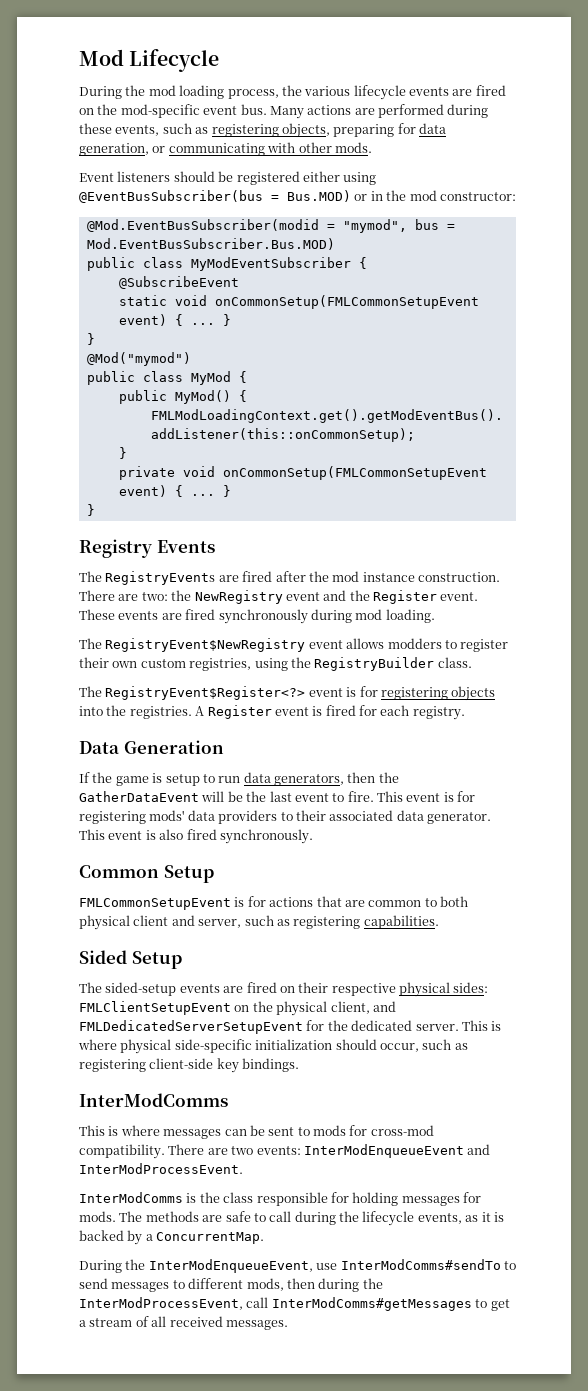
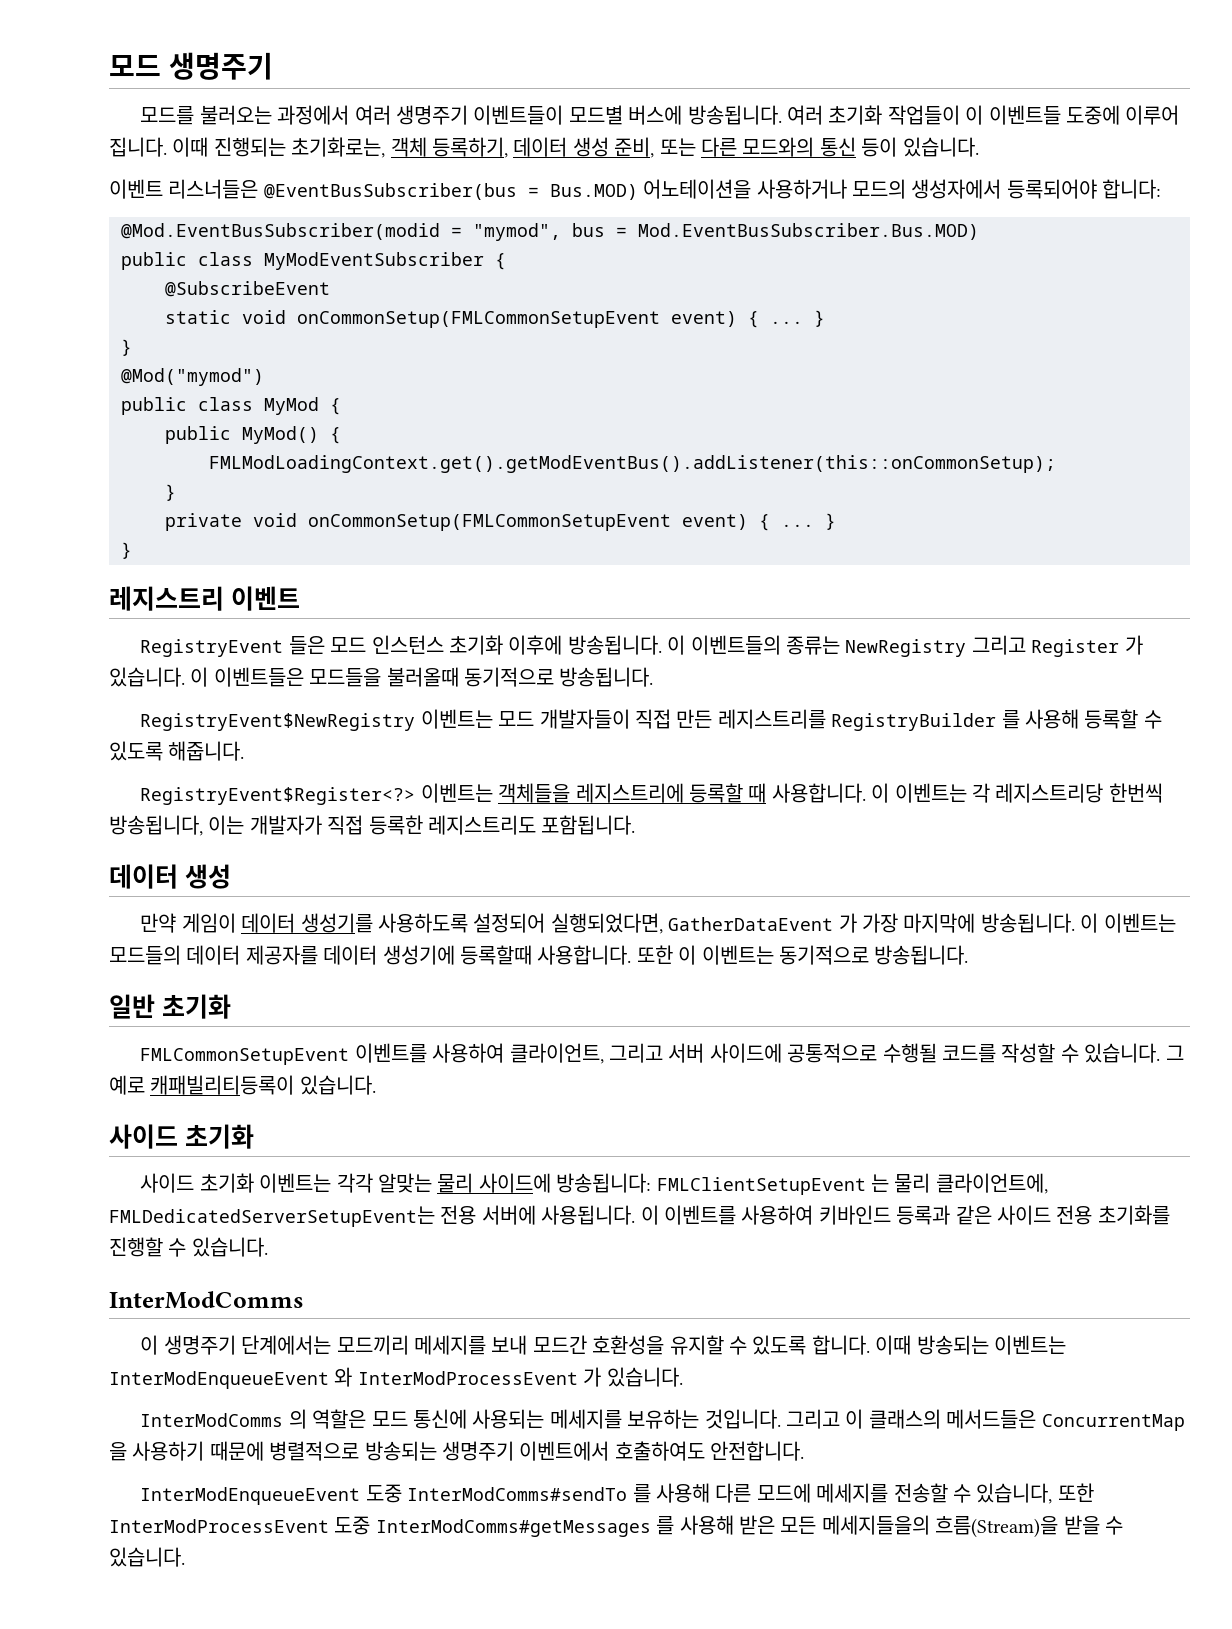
- Mod Lifecycle
- During the mod loading process, the various lifecycle events are fired on the mod-specific event bus. Many actions are performed during these events, such as registering objects, preparing for data generation, or communicating with other mods.
- Event listeners should be registered either using @EventBusSubscriber(bus = Bus.MOD) or in the mod constructor:
+ 모드 생명주기
+ 모드를 불러오는 과정에서 여러 생명주기 이벤트들이 모드별 버스에 방송됩니다. 여러 초기화 작업들이 이 이벤트들 도중에 이루어 집니다. 이때 진행되는 초기화로는, 객체 등록하기, 데이터 생성 준비, 또는 다른 모드와의 통신 등이 있습니다.
+ 이벤트 리스너들은 @EventBusSubscriber(bus = Bus.MOD) 어노테이션을 사용하거나 모드의 생성자에서 등록되어야 합니다:
- Registry Events
- The RegistryEvents are fired after the mod instance construction. There are two: the NewRegistry event and the Register event. These events are fired synchronously during mod loading.
- The RegistryEvent$NewRegistry event allows modders to register their own custom registries, using the RegistryBuilder class.
- The RegistryEvent$Register<?> event is for registering objects into the registries. A Register event is fired for each registry.
- Data Generation
- If the game is setup to run data generators, then the GatherDataEvent will be the last event to fire. This event is for registering mods' data providers to their associated data generator. This event is also fired synchronously.
- Common Setup
- FMLCommonSetupEvent is for actions that are common to both physical client and server, such as registering capabilities.
- Sided Setup
- The sided-setup events are fired on their respective physical sides: FMLClientSetupEvent on the physical client, and FMLDedicatedServerSetupEvent for the dedicated server. This is where physical side-specific initialization should occur, such as registering client-side key bindings.
+ 레지스트리 이벤트
+ RegistryEvent 들은 모드 인스턴스 초기화 이후에 방송됩니다. 이 이벤트들의 종류는 NewRegistry 그리고 Register 가 있습니다. 이 이벤트들은 모드들을 불러올때 동기적으로 방송됩니다.
+ RegistryEvent$NewRegistry 이벤트는 모드 개발자들이 직접 만든 레지스트리를 RegistryBuilder 를 사용해 등록할 수 있도록 해줍니다.
+ RegistryEvent$Register<?> 이벤트는 객체들을 레지스트리에 등록할 때 사용합니다. 이 이벤트는 각 레지스트리당 한번씩 방송됩니다, 이는 개발자가 직접 등록한 레지스트리도 포함됩니다.
+ 데이터 생성
+ 만약 게임이 데이터 생성기를 사용하도록 설정되어 실행되었다면, GatherDataEvent 가 가장 마지막에 방송됩니다. 이 이벤트는 모드들의 데이터 제공자를 데이터 생성기에 등록할때 사용합니다. 또한 이 이벤트는 동기적으로 방송됩니다.
+ 일반 초기화
+ FMLCommonSetupEvent 이벤트를 사용하여 클라이언트, 그리고 서버 사이드에 공통적으로 수행될 코드를 작성할 수 있습니다. 그 예로 캐패빌리티등록이 있습니다.
+ 사이드 초기화
+ 사이드 초기화 이벤트는 각각 알맞는 물리 사이드에 방송됩니다: FMLClientSetupEvent 는 물리 클라이언트에, FMLDedicatedServerSetupEvent는 전용 서버에 사용됩니다. 이 이벤트를 사용하여 키바인드 등록과 같은 사이드 전용 초기화를 진행할 수 있습니다.
  InterModComms
- This is where messages can be sent to mods for cross-mod compatibility. There are two events: InterModEnqueueEvent and InterModProcessEvent.
- InterModComms is the class responsible for holding messages for mods. The methods are safe to call during the lifecycle events, as it is backed by a ConcurrentMap.
- During the InterModEnqueueEvent, use InterModComms#sendTo to send messages to different mods, then during the InterModProcessEvent, call InterModComms#getMessages to get a stream of all received messages.
+ 이 생명주기 단계에서는 모드끼리 메세지를 보내 모드간 호환성을 유지할 수 있도록 합니다. 이때 방송되는 이벤트는 InterModEnqueueEvent 와 InterModProcessEvent 가 있습니다.
+ InterModComms 의 역할은 모드 통신에 사용되는 메세지를 보유하는 것입니다. 그리고 이 클래스의 메서드들은 ConcurrentMap 을 사용하기 때문에 병렬적으로 방송되는 생명주기 이벤트에서 호출하여도 안전합니다.
+ InterModEnqueueEvent 도중 InterModComms#sendTo 를 사용해 다른 모드에 메세지를 전송할 수 있습니다, 또한 InterModProcessEvent 도중 InterModComms#getMessages 를 사용해 받은 모든 메세지들을의 흐름(Stream)을 받을 수 있습니다.

